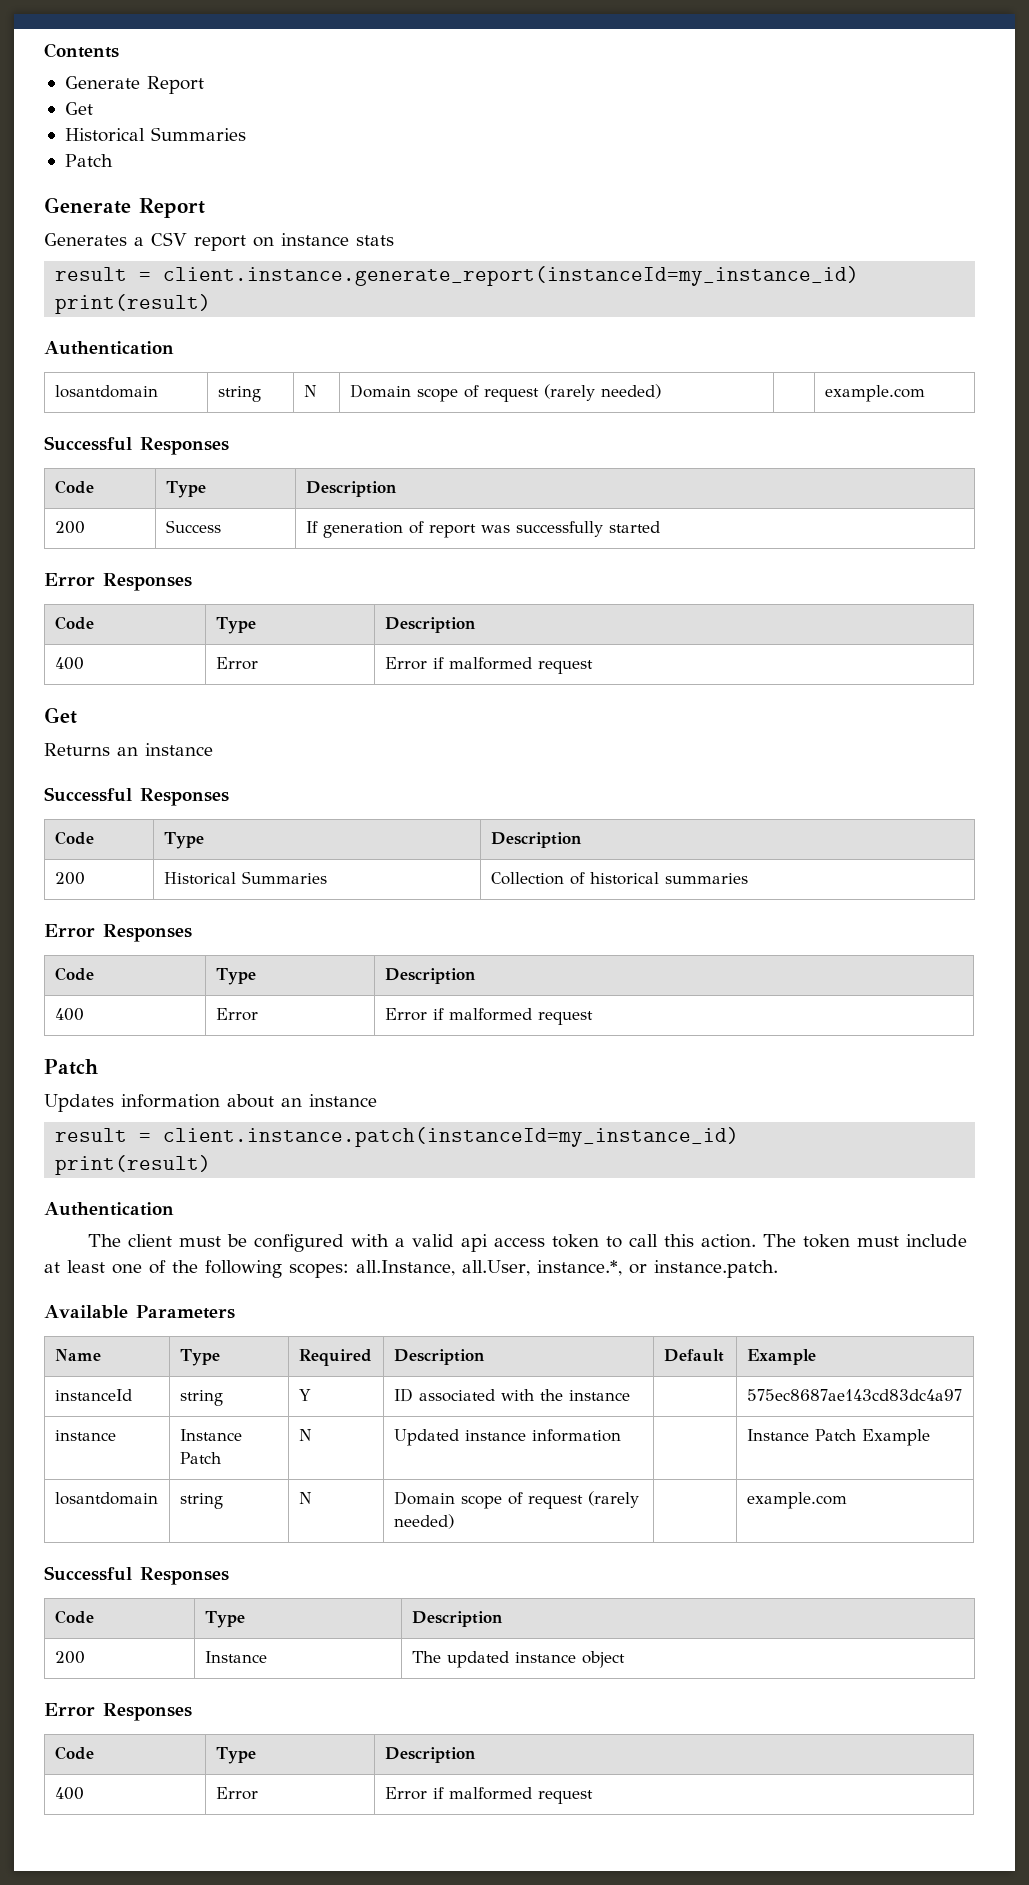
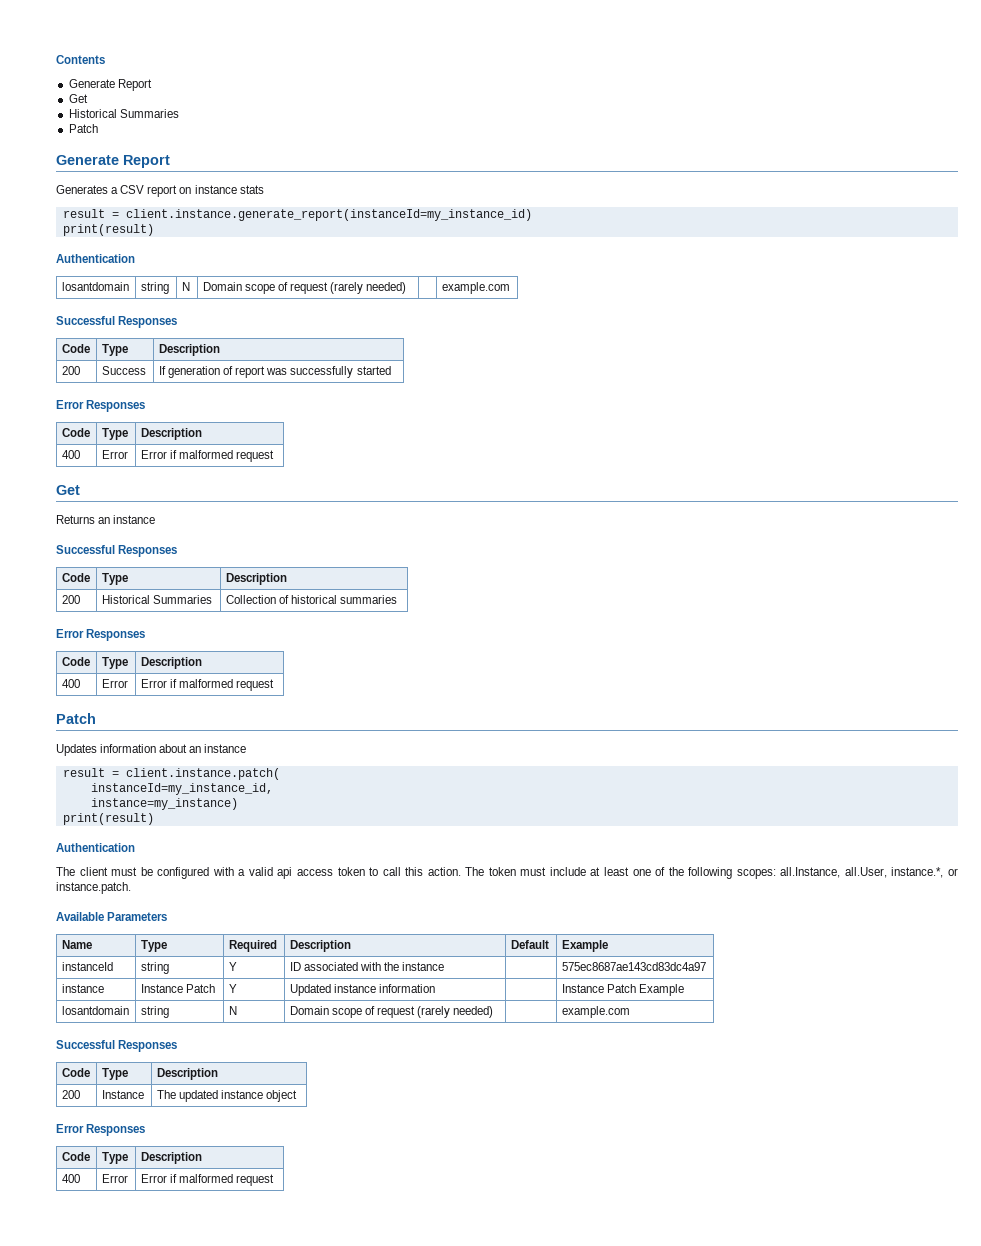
- result = client.instance.patch(instanceId=my_instance_id)
+ result = client.instance.patch(
+ instanceId=my_instance_id,
+ instance=my_instance)
- instance | Instance Patch | N | Updated instance information | | Instance Patch Example
+ instance | Instance Patch | Y | Updated instance information | | Instance Patch Example

